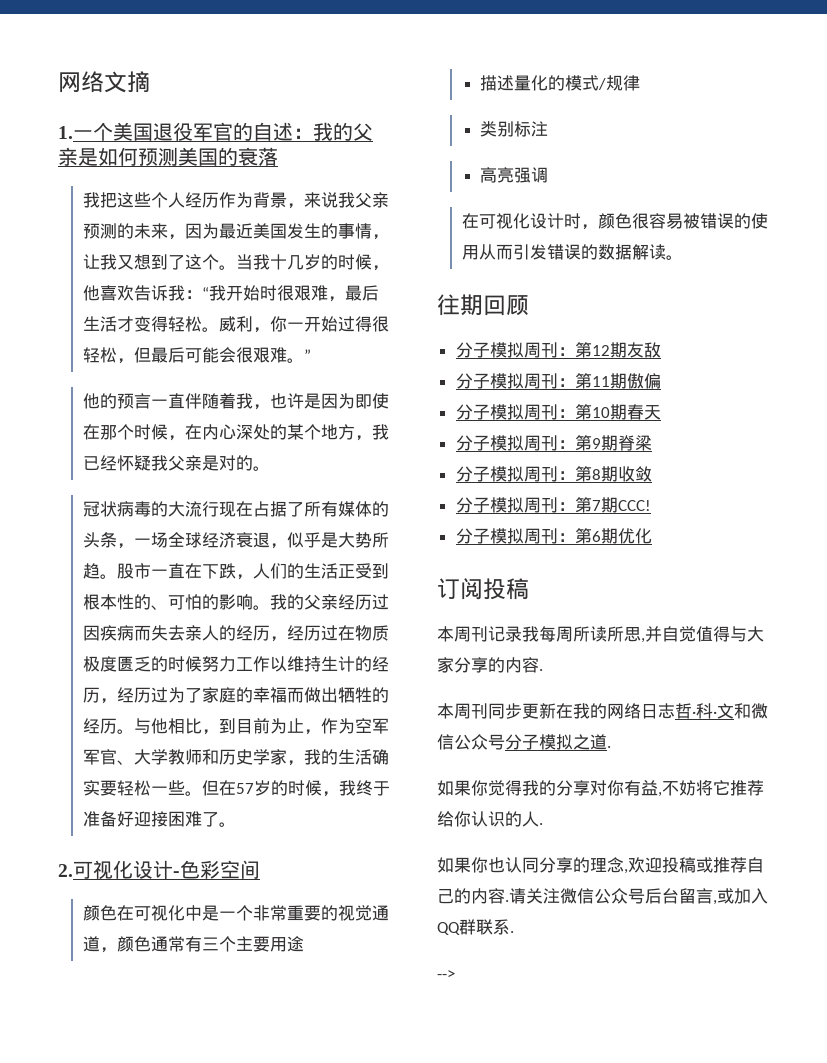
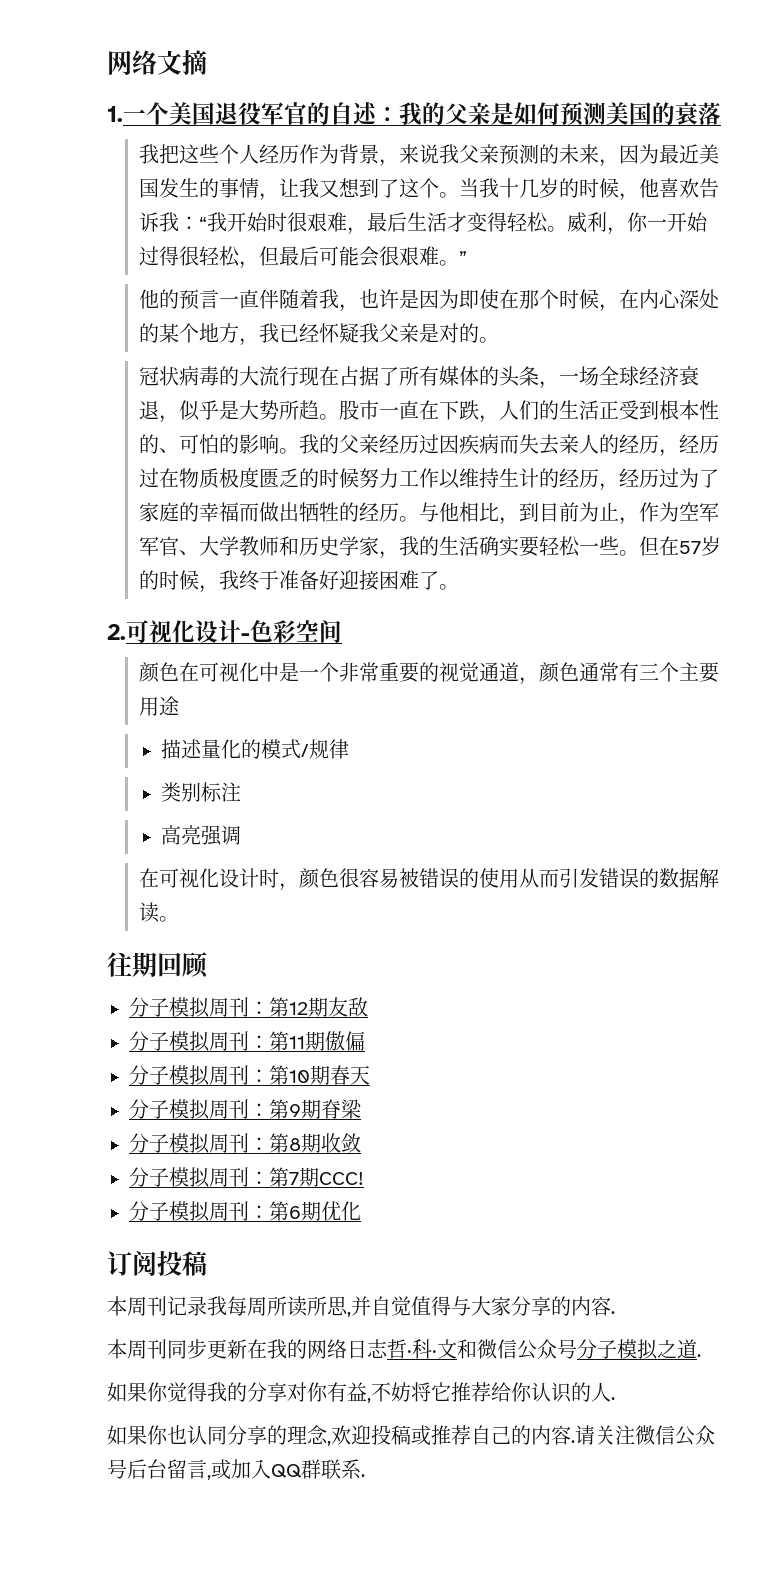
- -->

